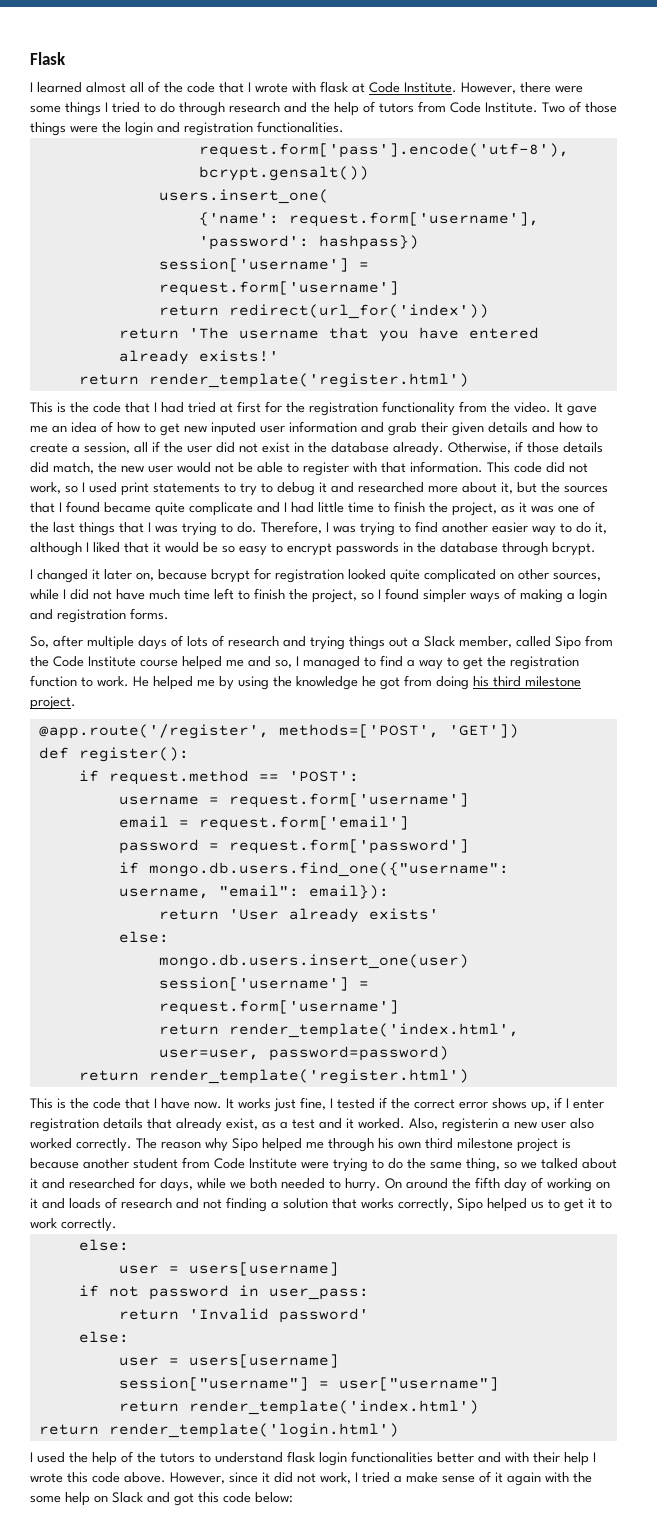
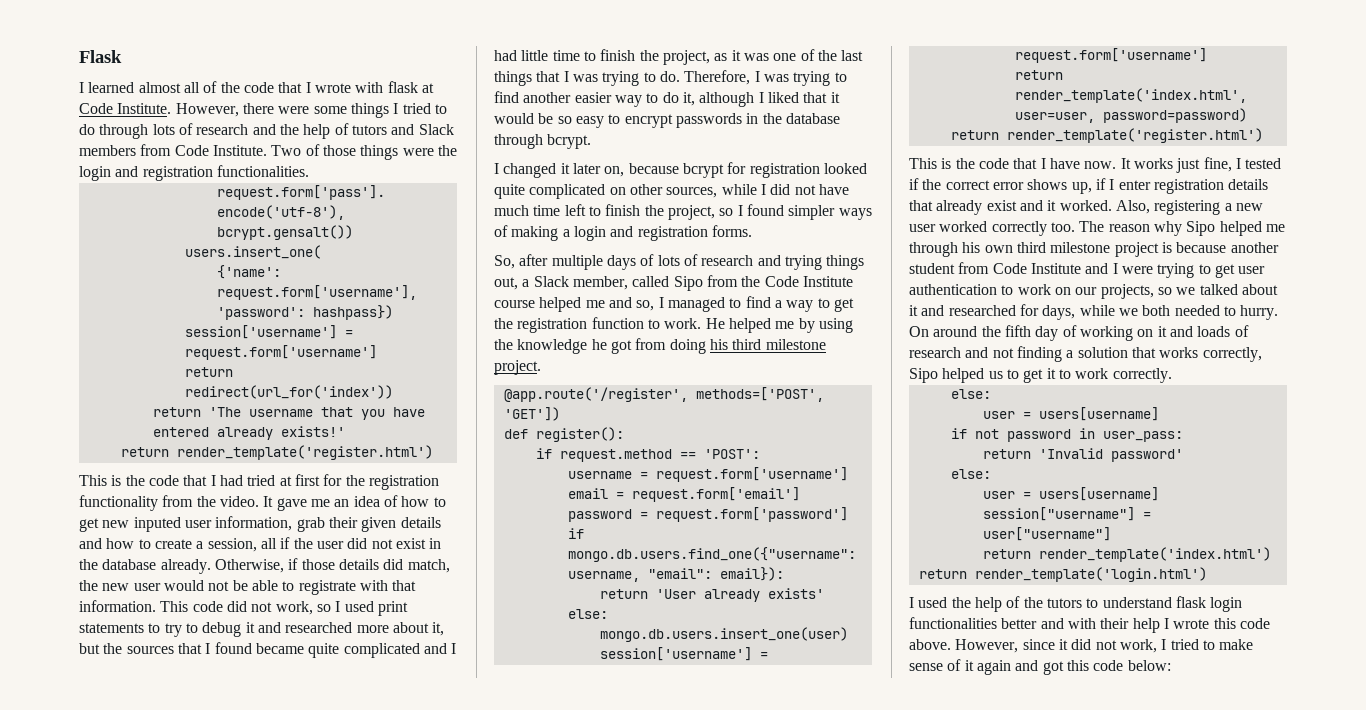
- However, there were some things I tried to do through research and the help of tutors from Code Institute.
+ However, there were some things I tried to do through lots of research and the help of tutors and Slack members from Code Institute.
- It gave me an idea of how to get new inputed user information and grab their given details and how to create a session, all if the user did not exist in the database already.
+ It gave me an idea of how to get new inputed user information, grab their given details and how to create a session, all if the user did not exist in the database already.
- Otherwise, if those details did match, the new user would not be able to register with that information.
+ Otherwise, if those details did match, the new user would not be able to registrate with that information.
- This code did not work, so I used print statements to try to debug it and researched more about it, but the sources that I found became quite complicate and I had little time to finish the project, as it was one of the last things that I was trying to do.
+ This code did not work, so I used print statements to try to debug it and researched more about it, but the sources that I found became quite complicated and I had little time to finish the project, as it was one of the last things that I was trying to do.
- So, after multiple days of lots of research and trying things out a Slack member, called Sipo from the Code Institute course helped me and so, I managed to find a way to get the registration function to work.
+ So, after multiple days of lots of research and trying things out, a Slack member, called Sipo from the Code Institute course helped me and so, I managed to find a way to get the registration function to work.
- It works just fine, I tested if the correct error shows up, if I enter registration details that already exist, as a test and it worked.
+ It works just fine, I tested if the correct error shows up, if I enter registration details that already exist and it worked.
- Also, registerin a new user also worked correctly.
+ Also, registering a new user worked correctly too.
- The reason why Sipo helped me through his own third milestone project is because another student from Code Institute were trying to do the same thing, so we talked about it and researched for days, while we both needed to hurry.
+ The reason why Sipo helped me through his own third milestone project is because another student from Code Institute and I were trying to get user authentication to work on our projects, so we talked about it and researched for days, while we both needed to hurry.
- However, since it did not work, I tried a make sense of it again with the some help on Slack and got this code below:
+ However, since it did not work, I tried to make sense of it again and got this code below:

